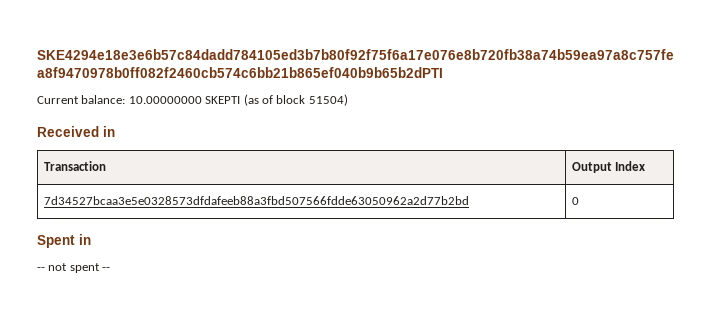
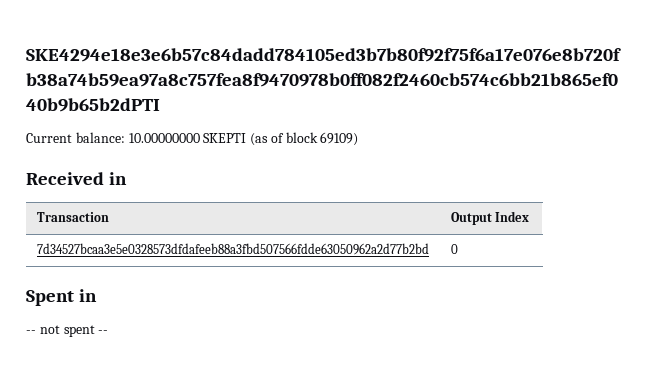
- Current balance: 10.00000000 SKEPTI (as of block 51504)
+ Current balance: 10.00000000 SKEPTI (as of block 69109)

